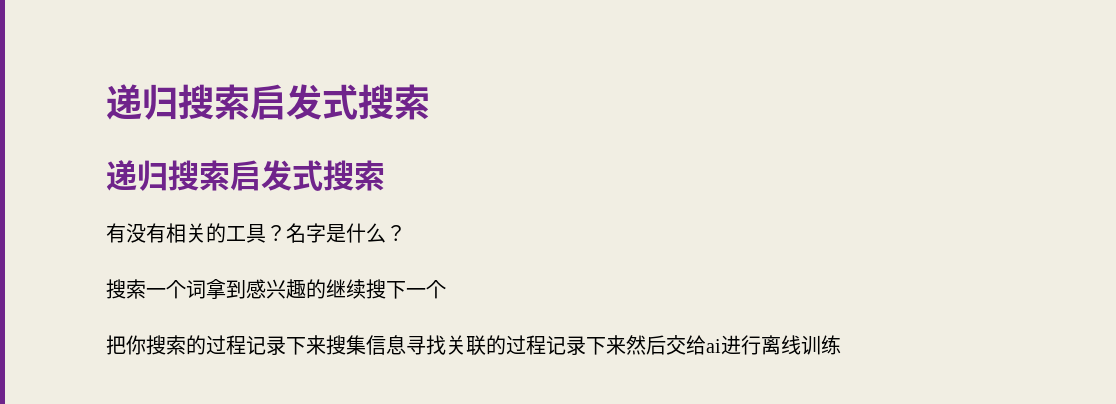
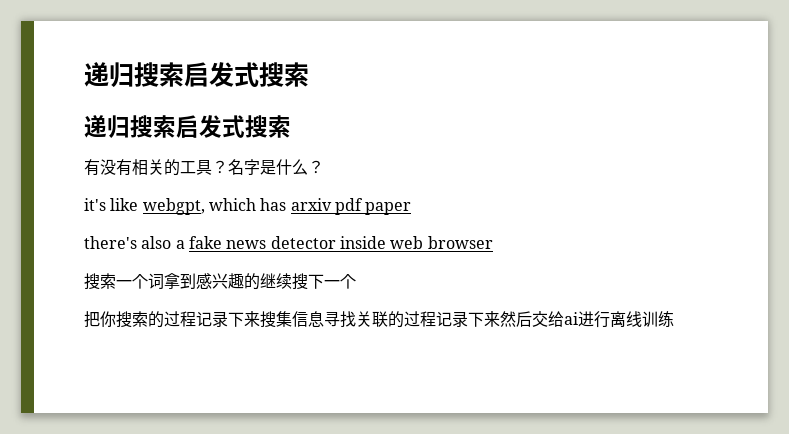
+ it's like webgpt, which has arxiv pdf paper
+ there's also a fake news detector inside web browser

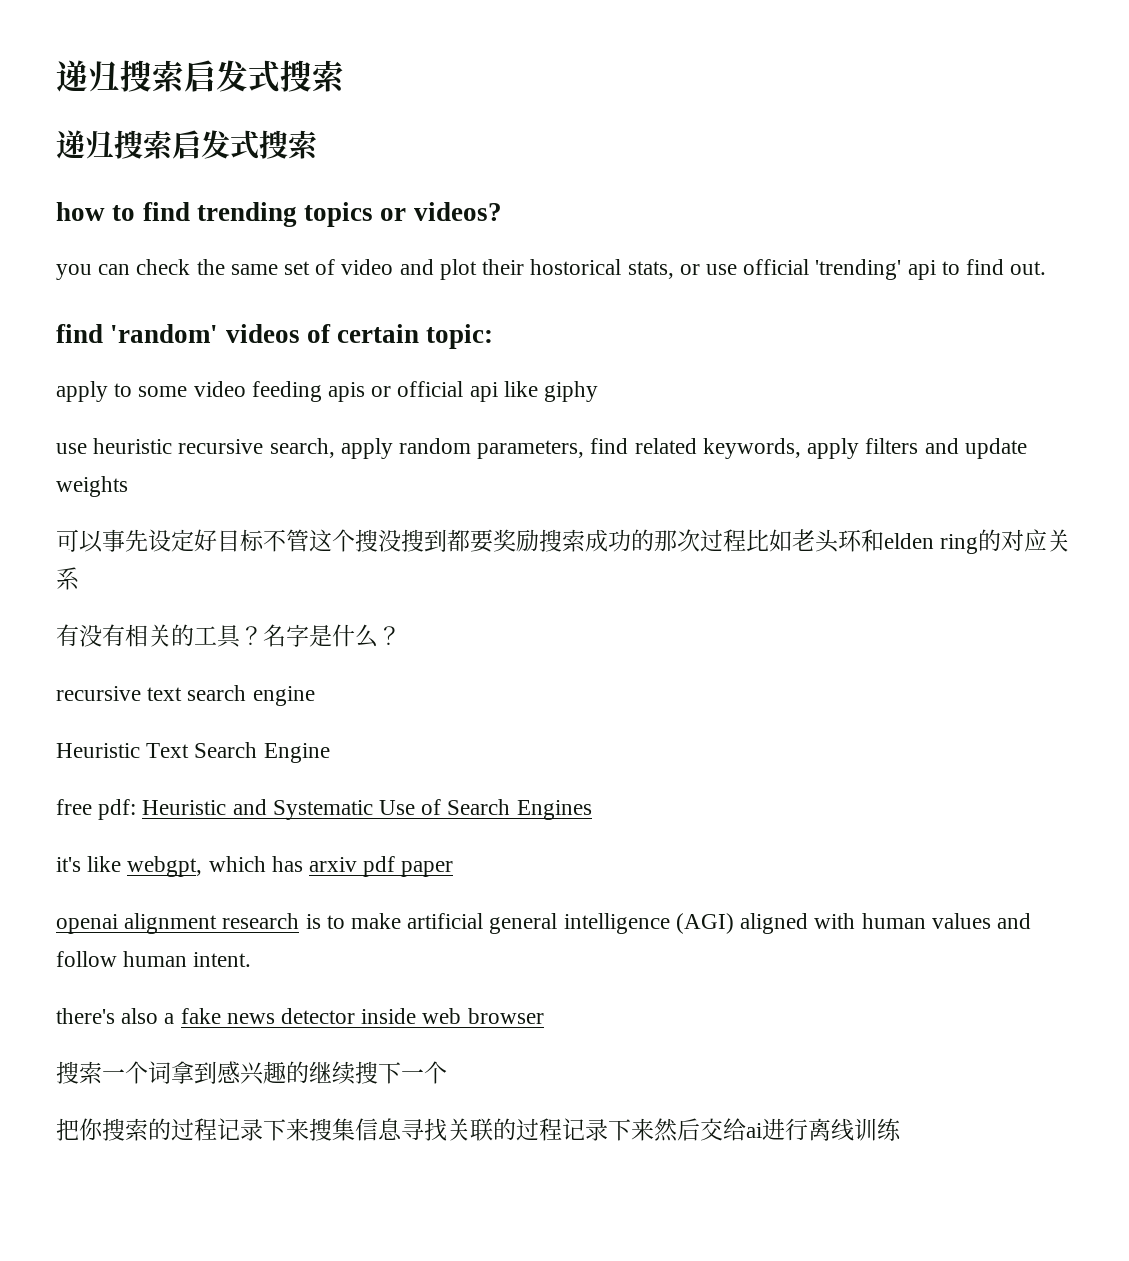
+ how to find trending topics or videos?
+ you can check the same set of video and plot their hostorical stats, or use official 'trending' api to find out.
+ find 'random' videos of certain topic:
+ apply to some video feeding apis or official api like giphy
+ use heuristic recursive search, apply random parameters, find related keywords, apply filters and update weights
+ 可以事先设定好目标不管这个搜没搜到都要奖励搜索成功的那次过程比如老头环和elden ring的对应关系
+ recursive text search engine
+ Heuristic Text Search Engine
+ free pdf: Heuristic and Systematic Use of Search Engines
+ openai alignment research is to make artificial general intelligence (AGI) aligned with human values and follow human intent.

